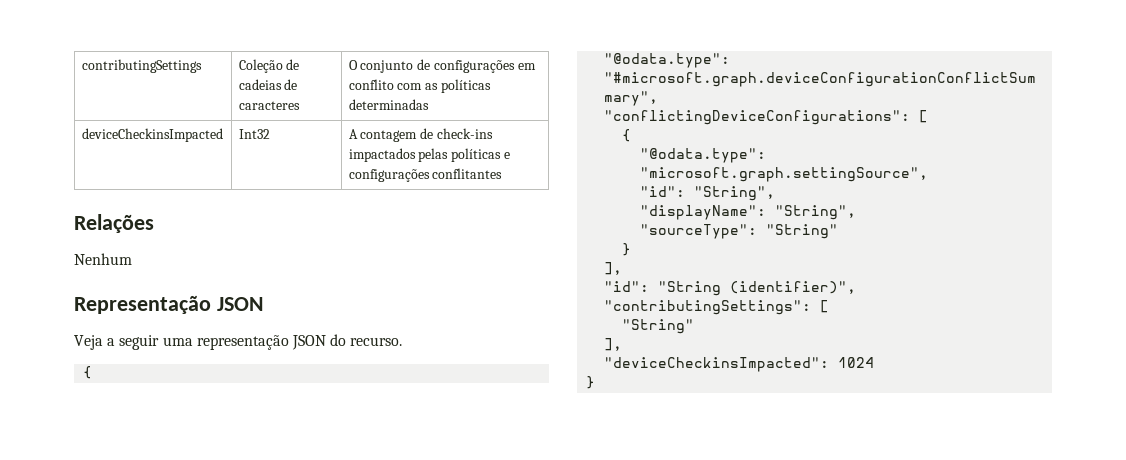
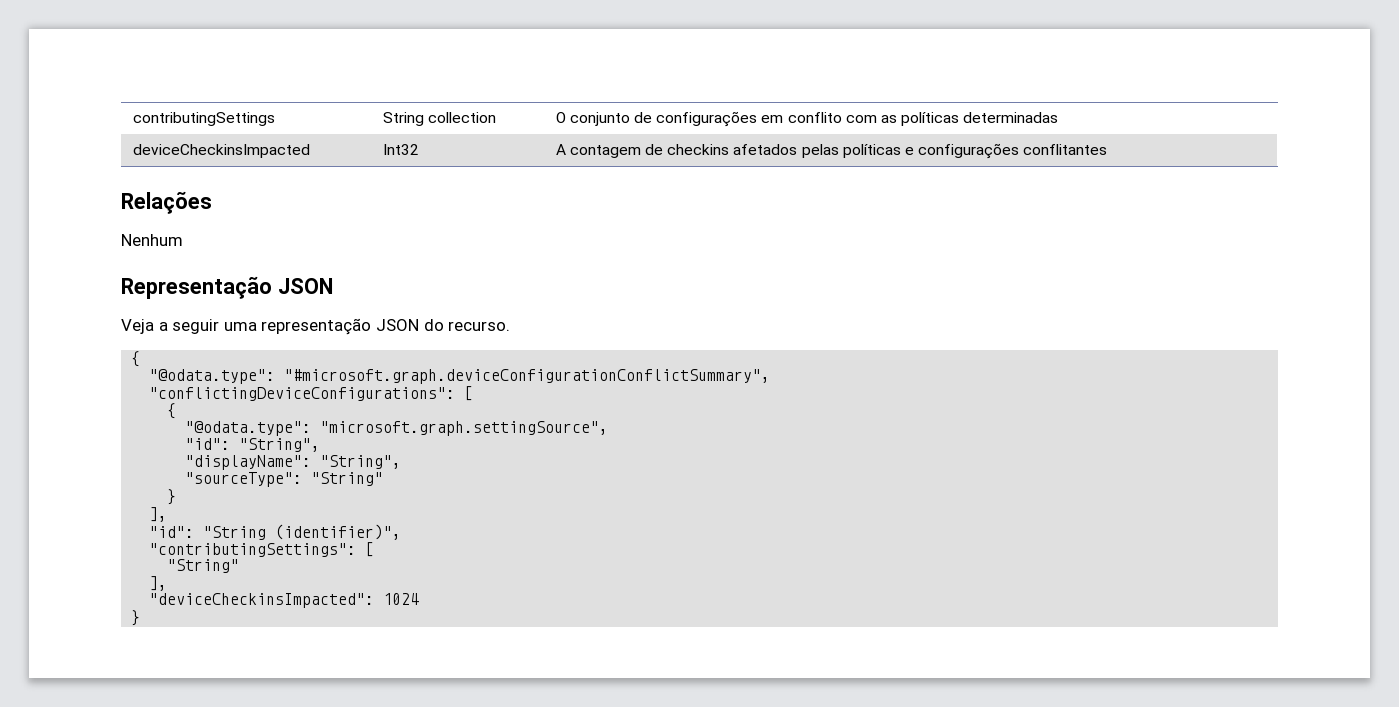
- contributingSettings | Coleção de cadeias de caracteres | O conjunto de configurações em conflito com as políticas determinadas
+ contributingSettings | String collection | O conjunto de configurações em conflito com as políticas determinadas
- deviceCheckinsImpacted | Int32 | A contagem de check-ins impactados pelas políticas e configurações conflitantes
+ deviceCheckinsImpacted | Int32 | A contagem de checkins afetados pelas políticas e configurações conflitantes

